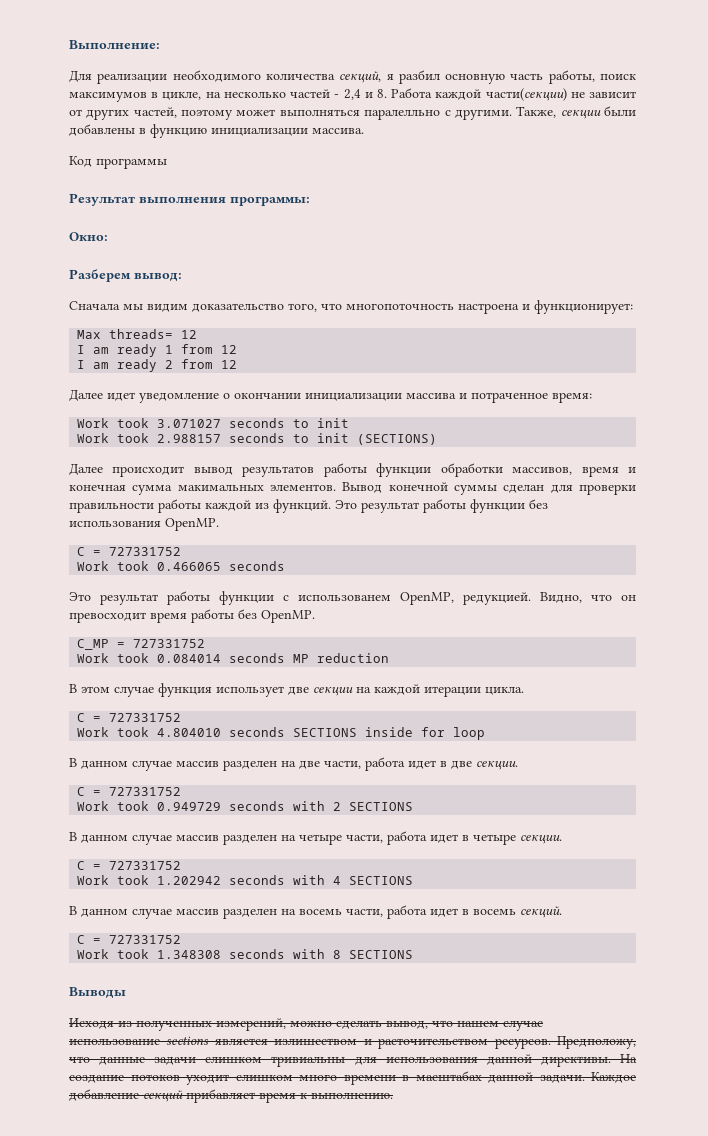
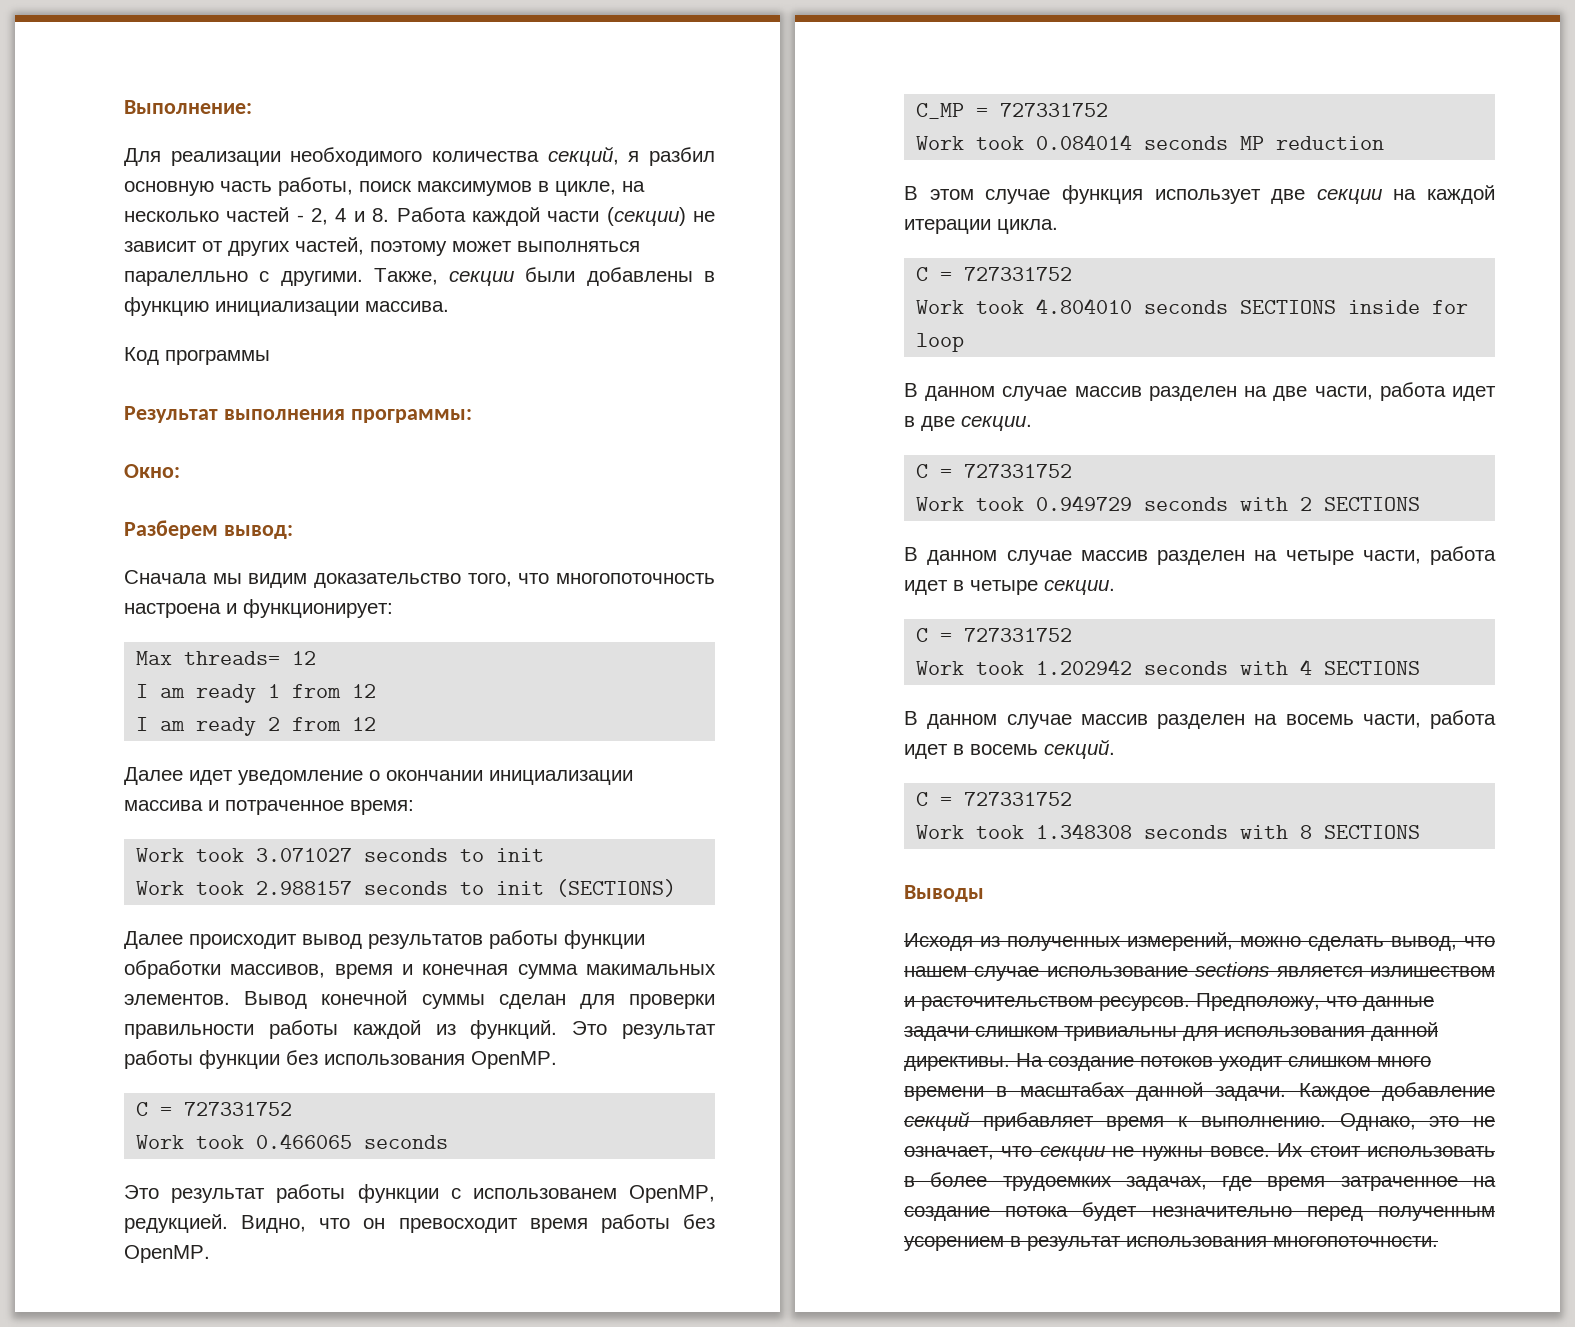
- Для реализации необходимого количества секций, я разбил основную часть работы, поиск максимумов в цикле, на несколько частей - 2,4 и 8. Работа каждой части(секции) не зависит от других частей, поэтому может выполняться паралелльно с другими.
+ Для реализации необходимого количества секций, я разбил основную часть работы, поиск максимумов в цикле, на несколько частей - 2, 4 и 8. Работа каждой части (секции) не зависит от других частей, поэтому может выполняться паралелльно с другими.
+ Однако, это не означает, что секции не нужны вовсе. Их стоит использовать в более трудоемких задачах, где время затраченное на создание потока будет незначительно перед полученным усорением в результат использования многопоточности.

